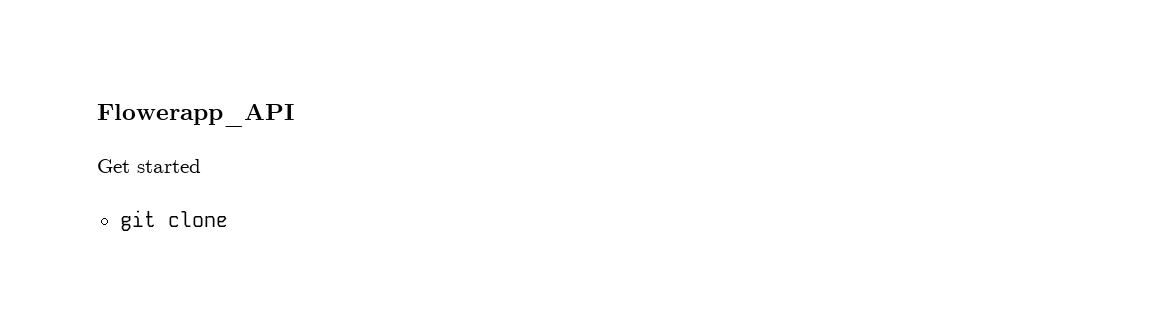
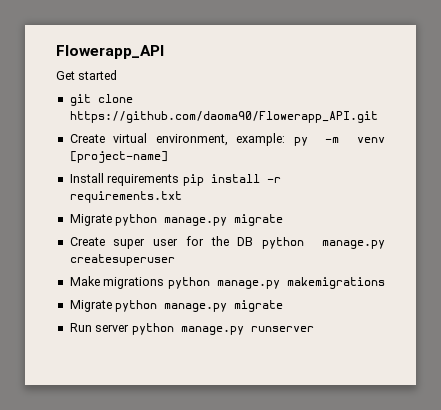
- git clone
+ git clone https://github.com/daoma90/Flowerapp_API.git
+ Create virtual environment, example: py -m venv [project-name]
+ Install requirements pip install -r requirements.txt
+ Migrate python manage.py migrate
+ Create super user for the DB python manage.py createsuperuser
+ Make migrations python manage.py makemigrations
+ Migrate python manage.py migrate
+ Run server python manage.py runserver

